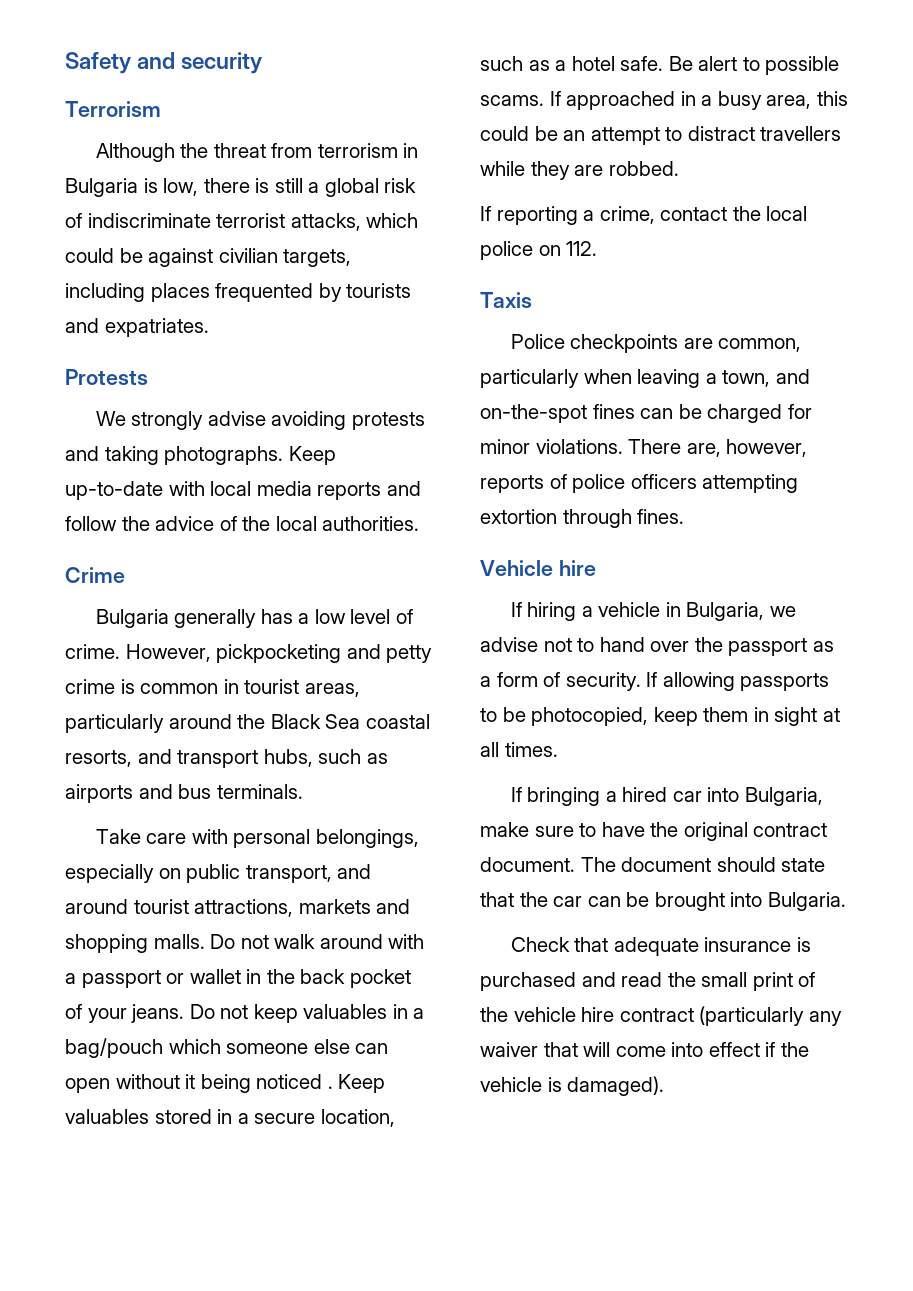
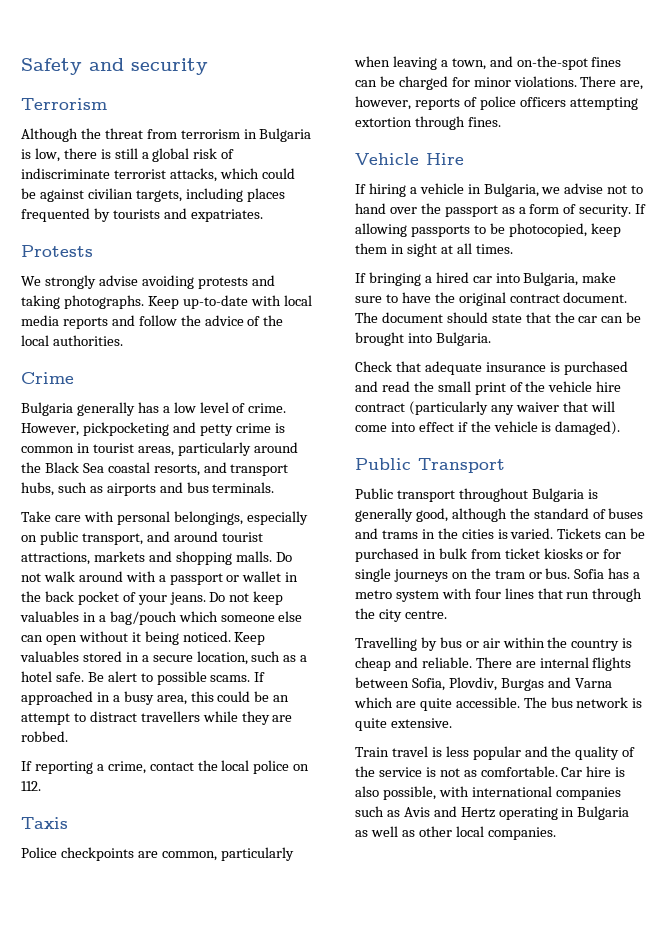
- Do not keep valuables in a bag/pouch which someone else can open without it being noticed .
+ Do not keep valuables in a bag/pouch which someone else can open without it being noticed.
- Vehicle hire
+ Vehicle Hire
+ Public Transport
+ Public transport throughout Bulgaria is generally good, although the standard of buses and trams in the cities is varied. Tickets can be purchased in bulk from ticket kiosks or for single journeys on the tram or bus. Sofia has a metro system with four lines that run through the city centre.
+ Travelling by bus or air within the country is cheap and reliable. There are internal flights between Sofia, Plovdiv, Burgas and Varna which are quite accessible. The bus network is quite extensive.
+ Train travel is less popular and the quality of the service is not as comfortable. Car hire is also possible, with international companies such as Avis and Hertz operating in Bulgaria as well as other local companies.

